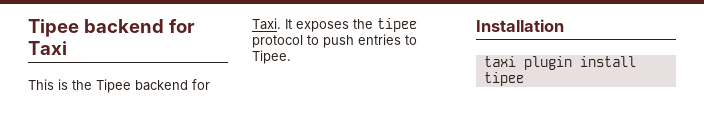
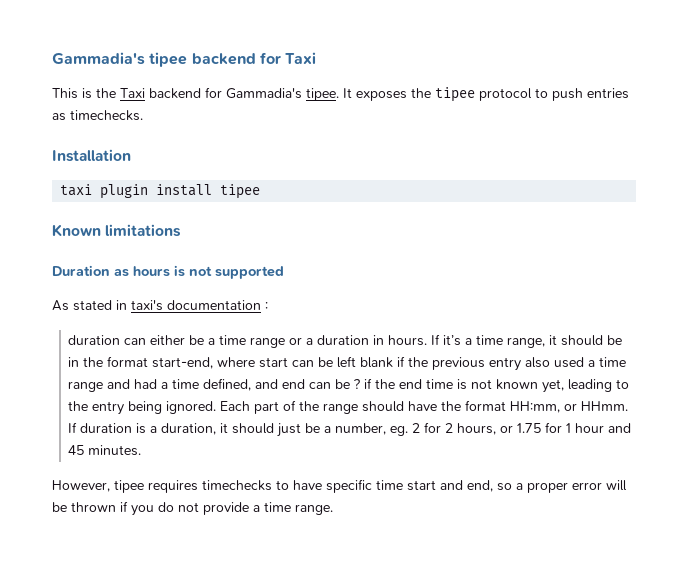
- Tipee backend for Taxi
+ Gammadia's tipee backend for Taxi
- This is the Tipee backend for Taxi.
+ This is the Taxi backend for Gammadia's tipee.
- It exposes the tipee protocol to push entries to Tipee.
+ It exposes the tipee protocol to push entries as timechecks.
+ Known limitations
+ Duration as hours is not supported
+ As stated in taxi's documentation :
+ duration can either be a time range or a duration in hours. If it’s a time range, it should be in the format start-end, where start can be left blank if the previous entry also used a time range and had a time defined, and end can be ? if the end time is not known yet, leading to the entry being ignored. Each part of the range should have the format HH:mm, or HHmm. If duration is a duration, it should just be a number, eg. 2 for 2 hours, or 1.75 for 1 hour and 45 minutes.
+ However, tipee requires timechecks to have specific time start and end, so a proper error will be thrown if you do not provide a time range.

